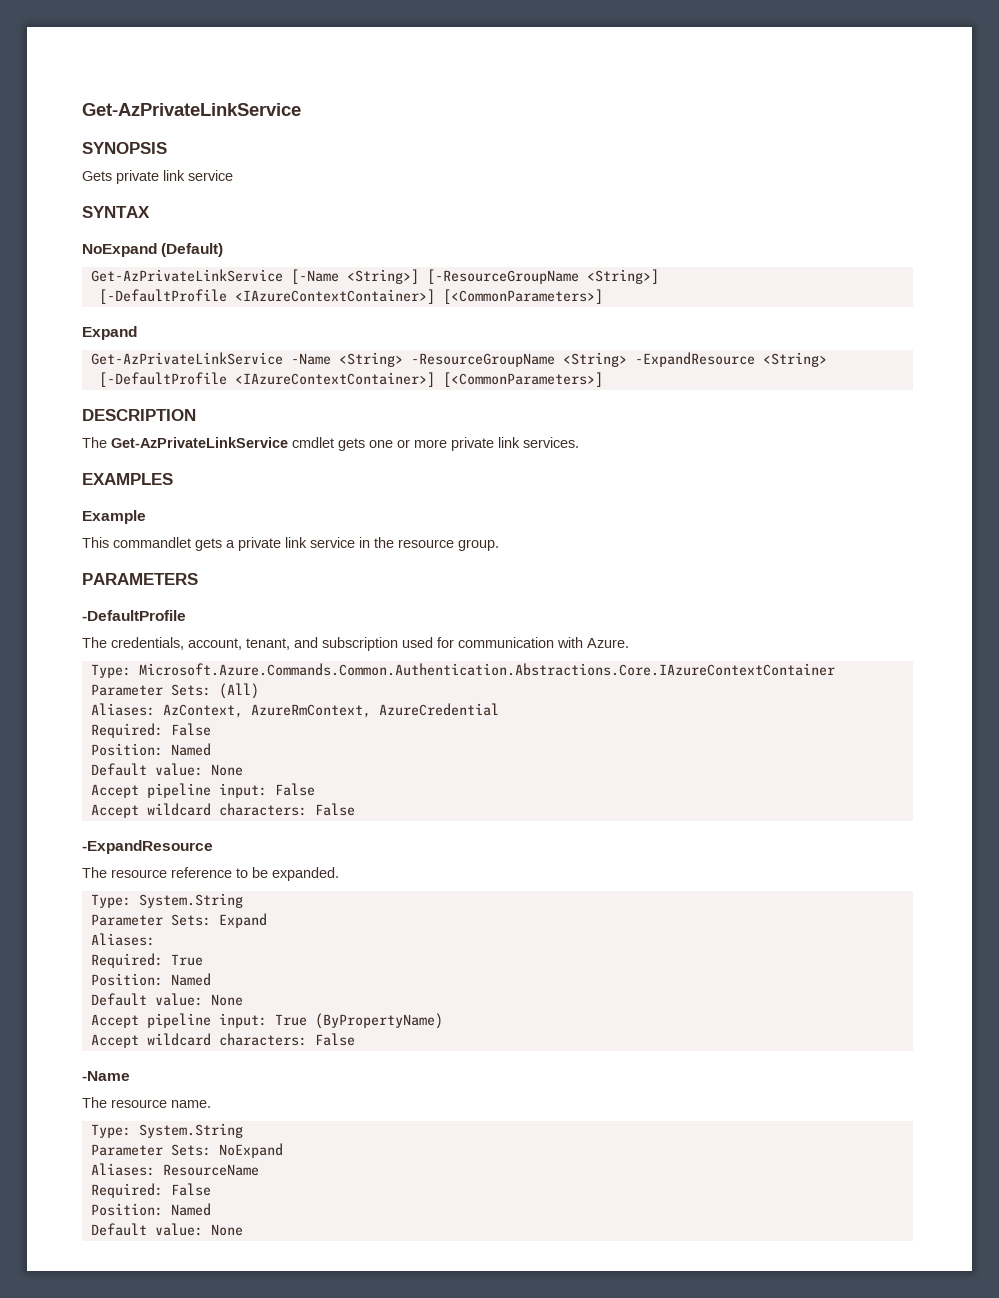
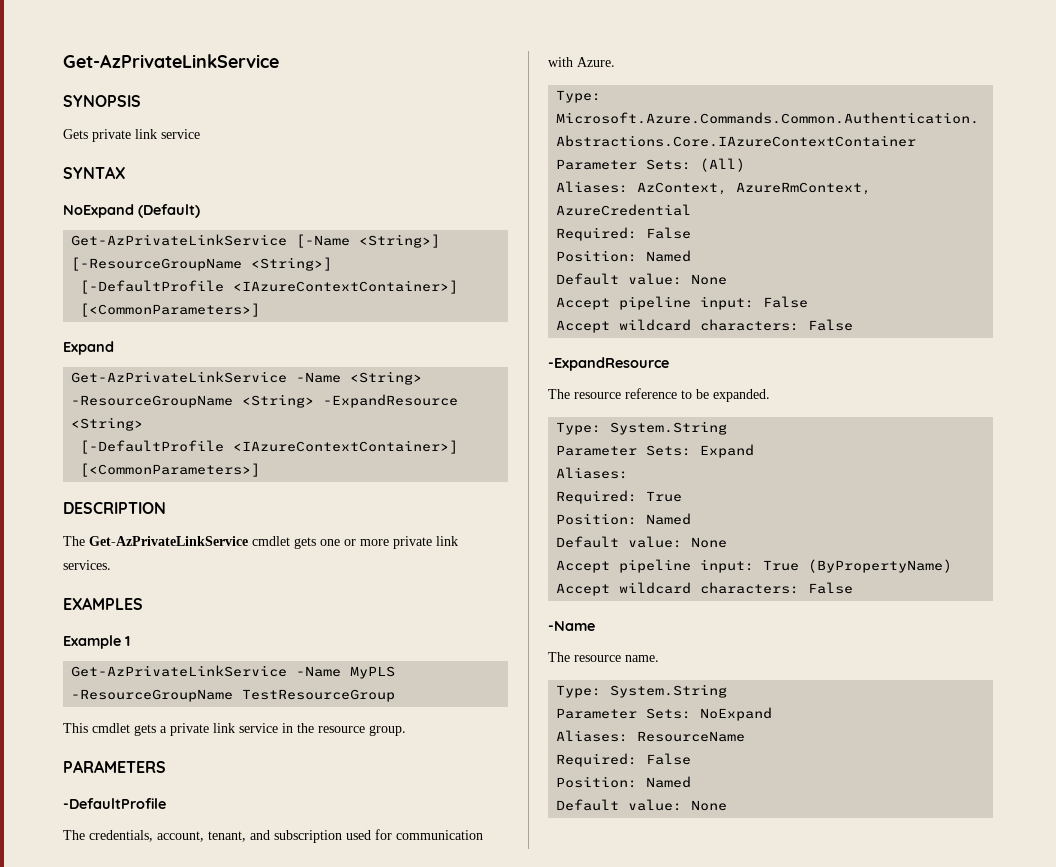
- Example
+ Example 1
+ Get-AzPrivateLinkService -Name MyPLS -ResourceGroupName TestResourceGroup
- This commandlet gets a private link service in the resource group.
+ This cmdlet gets a private link service in the resource group.

